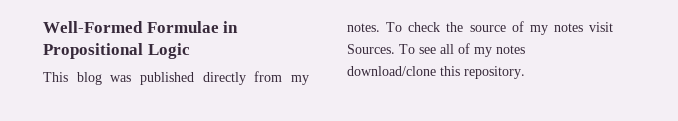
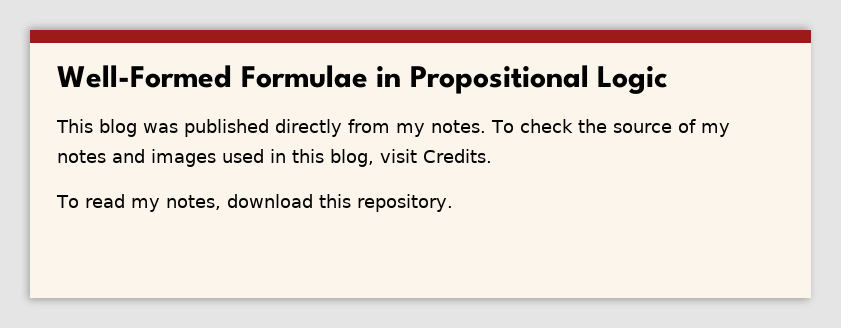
- To check the source of my notes visit Sources. To see all of my notes download/clone this repository.
+ To check the source of my notes and images used in this blog, visit Credits.
+ To read my notes, download this repository.

